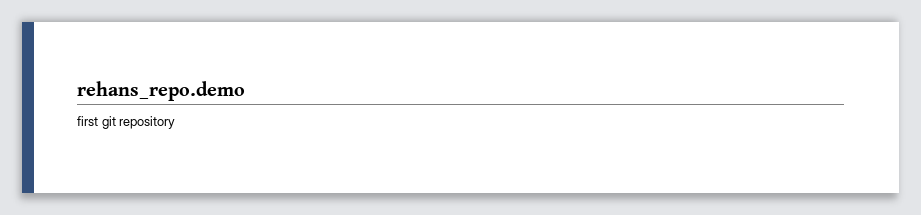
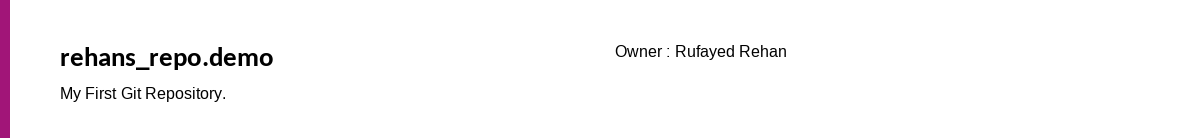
- first git repository
+ My First Git Repository.
+ Owner : Rufayed Rehan

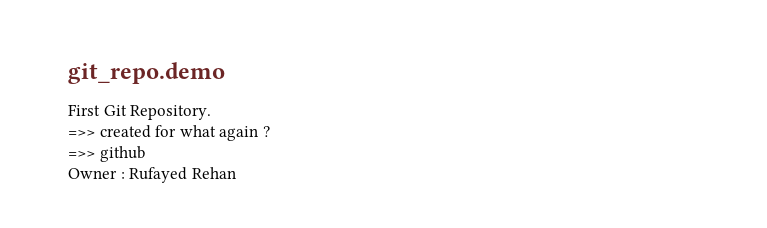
- rehans_repo.demo
- My First Git Repository.
+ git_repo.demo
+ First Git Repository.
+ =>> created for what again ?
+ =>> github

